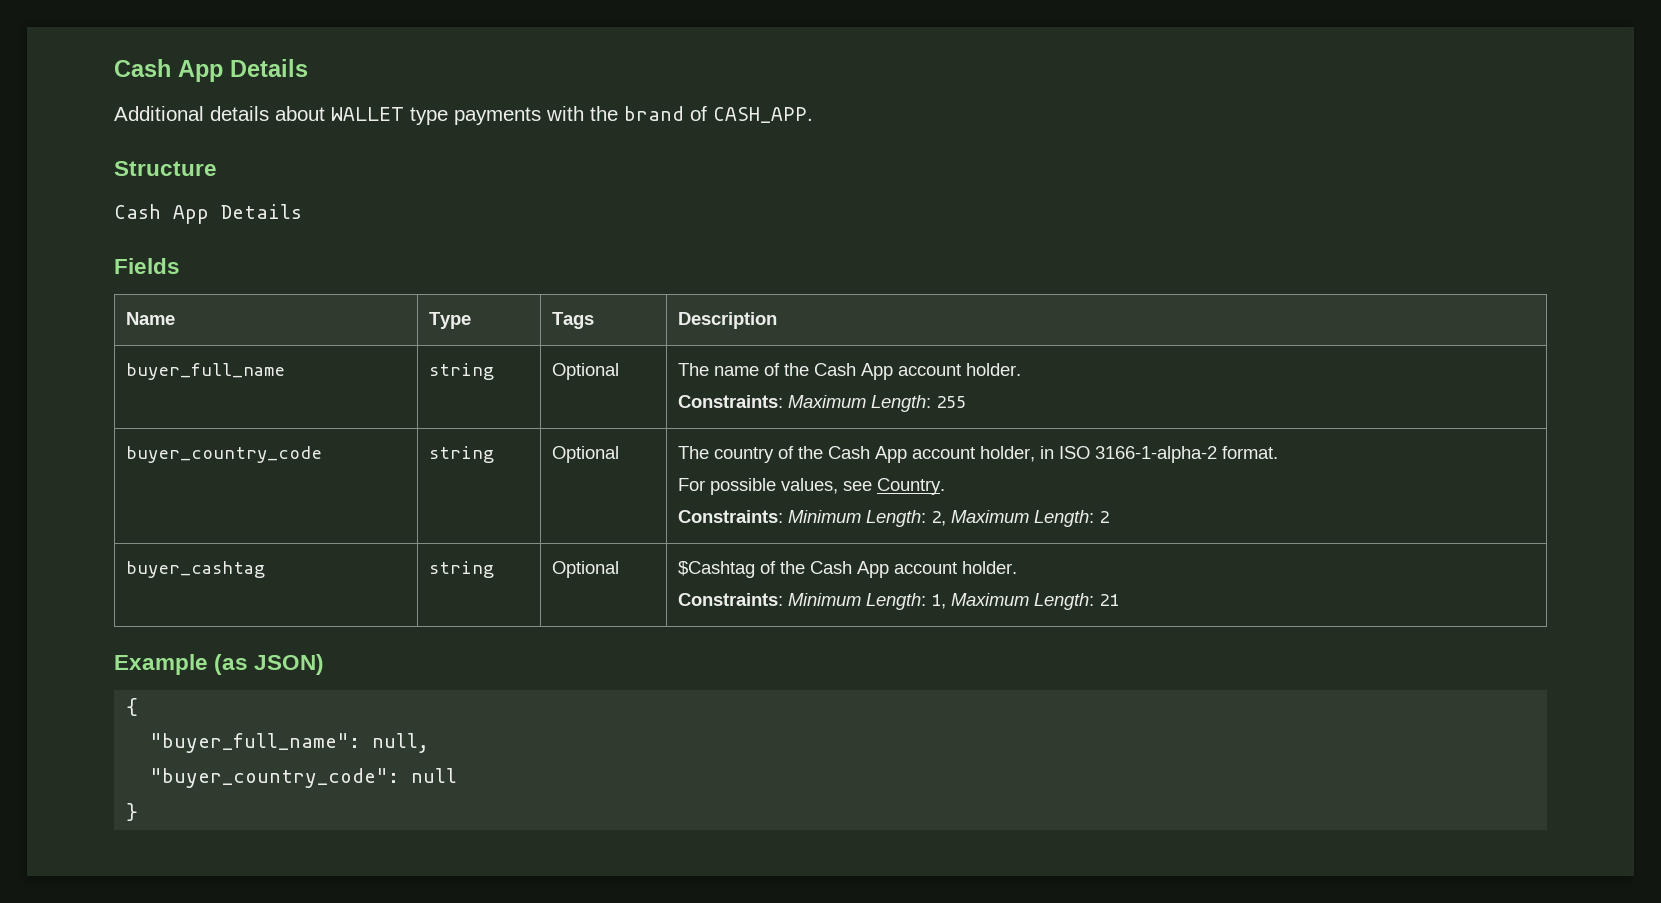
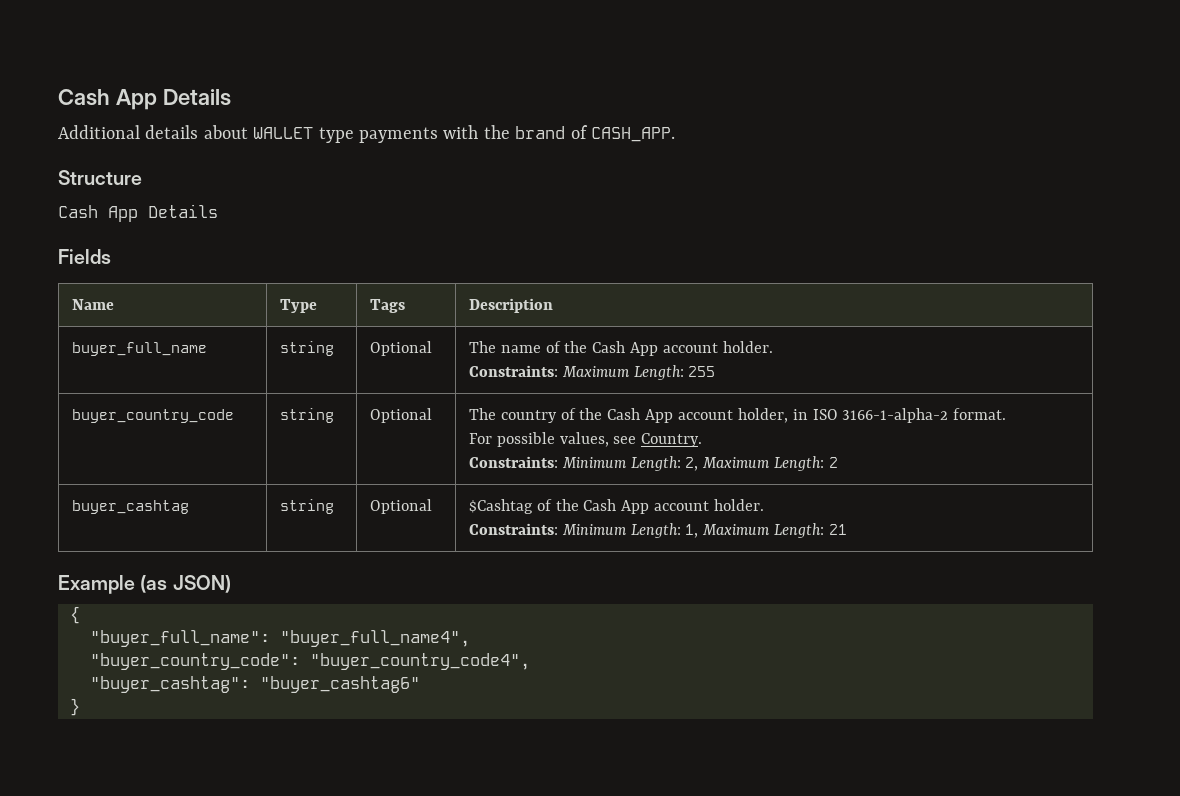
- "buyer_full_name": null,
+ "buyer_full_name": "buyer_full_name4",
- "buyer_country_code": null
+ "buyer_country_code": "buyer_country_code4",
+ "buyer_cashtag": "buyer_cashtag6"

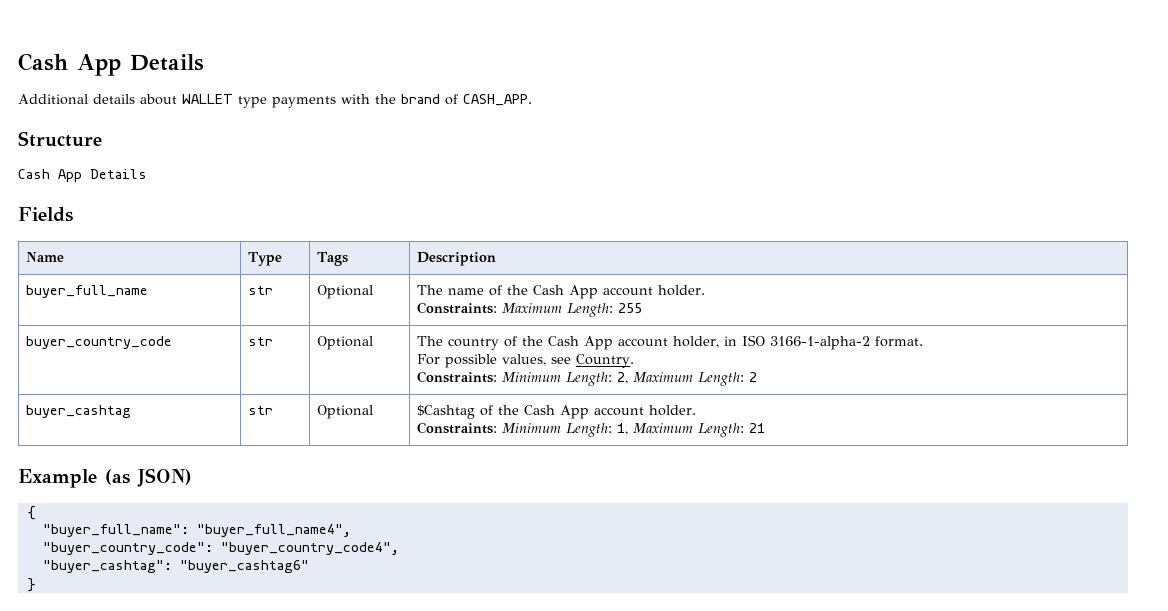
- buyer_full_name | string | Optional | The name of the Cash App account holder.
+ buyer_full_name | str | Optional | The name of the Cash App account holder.
- buyer_country_code | string | Optional | The country of the Cash App account holder, in ISO 3166-1-alpha-2 format.
+ buyer_country_code | str | Optional | The country of the Cash App account holder, in ISO 3166-1-alpha-2 format.
- buyer_cashtag | string | Optional | $Cashtag of the Cash App account holder.
+ buyer_cashtag | str | Optional | $Cashtag of the Cash App account holder.

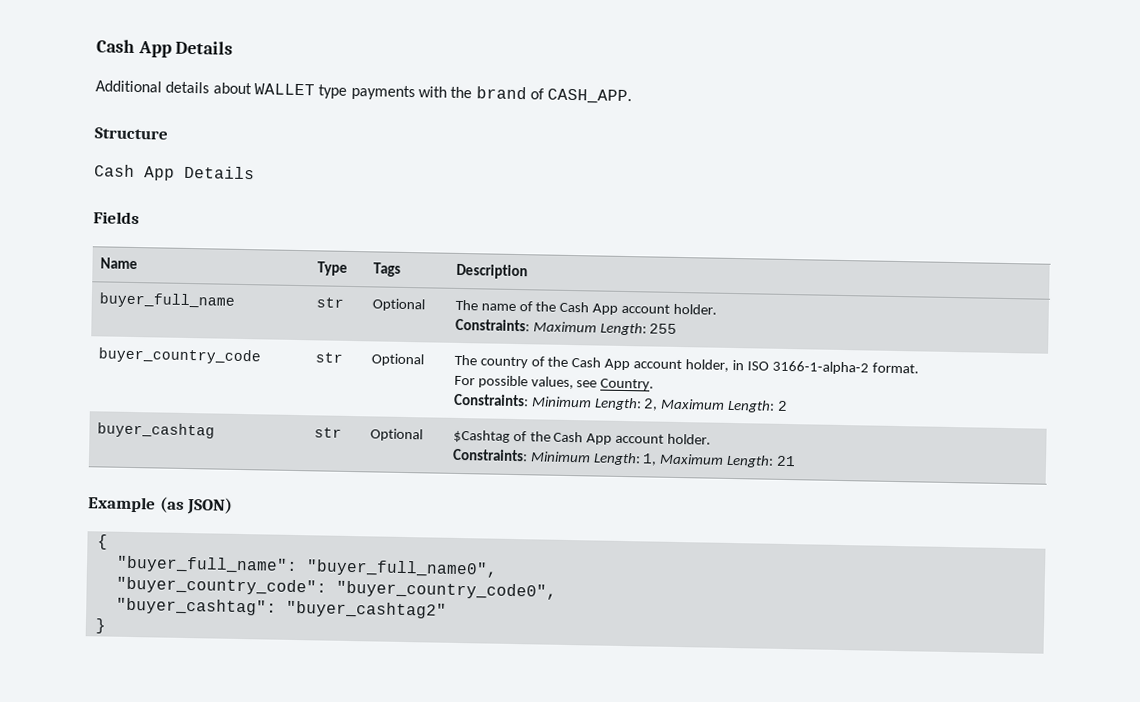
- "buyer_full_name": "buyer_full_name4",
+ "buyer_full_name": "buyer_full_name0",
- "buyer_country_code": "buyer_country_code4",
+ "buyer_country_code": "buyer_country_code0",
- "buyer_cashtag": "buyer_cashtag6"
+ "buyer_cashtag": "buyer_cashtag2"

